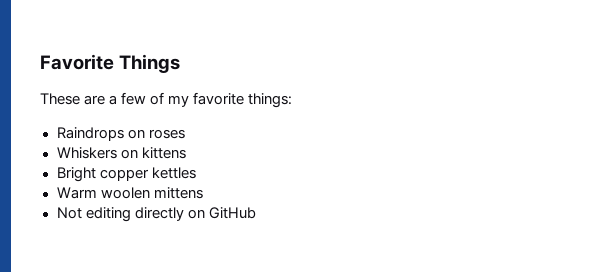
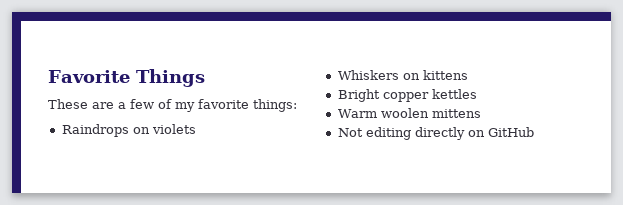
- Raindrops on roses
+ Raindrops on violets

